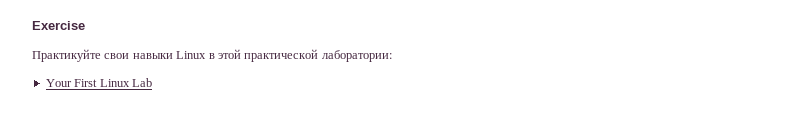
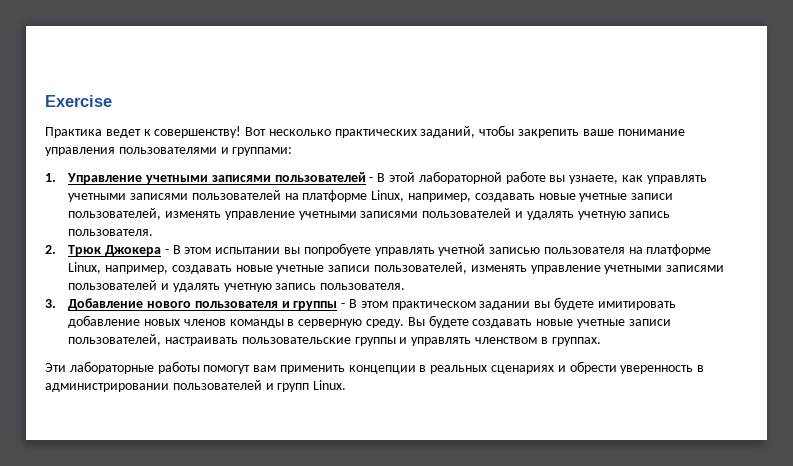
- Практикуйте свои навыки Linux в этой практической лаборатории:
- Your First Linux Lab
+ Практика ведет к совершенству! Вот несколько практических заданий, чтобы закрепить ваше понимание управления пользователями и группами:
+ 1. Управление учетными записями пользователей - В этой лабораторной работе вы узнаете, как управлять учетными записями пользователей на платформе Linux, например, создавать новые учетные записи пользователей, изменять управление учетными записями пользователей и удалять учетную запись пользователя.
+ 2. Трюк Джокера - В этом испытании вы попробуете управлять учетной записью пользователя на платформе Linux, например, создавать новые учетные записи пользователей, изменять управление учетными записями пользователей и удалять учетную запись пользователя.
+ 3. Добавление нового пользователя и группы - В этом практическом задании вы будете имитировать добавление новых членов команды в серверную среду. Вы будете создавать новые учетные записи пользователей, настраивать пользовательские группы и управлять членством в группах.
+ Эти лабораторные работы помогут вам применить концепции в реальных сценариях и обрести уверенность в администрировании пользователей и групп Linux.

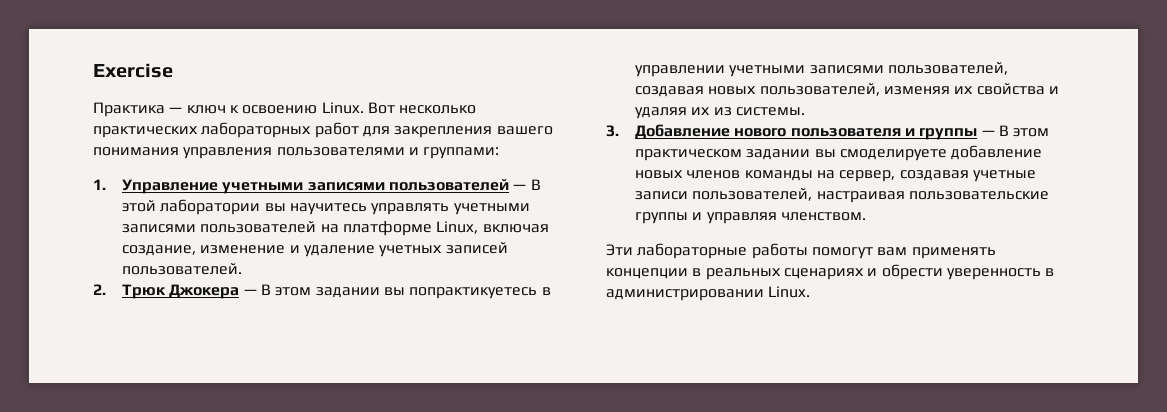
- Практика ведет к совершенству! Вот несколько практических заданий, чтобы закрепить ваше понимание управления пользователями и группами:
+ Практика — ключ к освоению Linux. Вот несколько практических лабораторных работ для закрепления вашего понимания управления пользователями и группами:
- 1. Управление учетными записями пользователей - В этой лабораторной работе вы узнаете, как управлять учетными записями пользователей на платформе Linux, например, создавать новые учетные записи пользователей, изменять управление учетными записями пользователей и удалять учетную запись пользователя.
+ 1. Управление учетными записями пользователей — В этой лаборатории вы научитесь управлять учетными записями пользователей на платформе Linux, включая создание, изменение и удаление учетных записей пользователей.
- 2. Трюк Джокера - В этом испытании вы попробуете управлять учетной записью пользователя на платформе Linux, например, создавать новые учетные записи пользователей, изменять управление учетными записями пользователей и удалять учетную запись пользователя.
+ 2. Трюк Джокера — В этом задании вы попрактикуетесь в управлении учетными записями пользователей, создавая новых пользователей, изменяя их свойства и удаляя их из системы.
- 3. Добавление нового пользователя и группы - В этом практическом задании вы будете имитировать добавление новых членов команды в серверную среду. Вы будете создавать новые учетные записи пользователей, настраивать пользовательские группы и управлять членством в группах.
+ 3. Добавление нового пользователя и группы — В этом практическом задании вы смоделируете добавление новых членов команды на сервер, создавая учетные записи пользователей, настраивая пользовательские группы и управляя членством.
- Эти лабораторные работы помогут вам применить концепции в реальных сценариях и обрести уверенность в администрировании пользователей и групп Linux.
+ Эти лабораторные работы помогут вам применять концепции в реальных сценариях и обрести уверенность в администрировании Linux.

